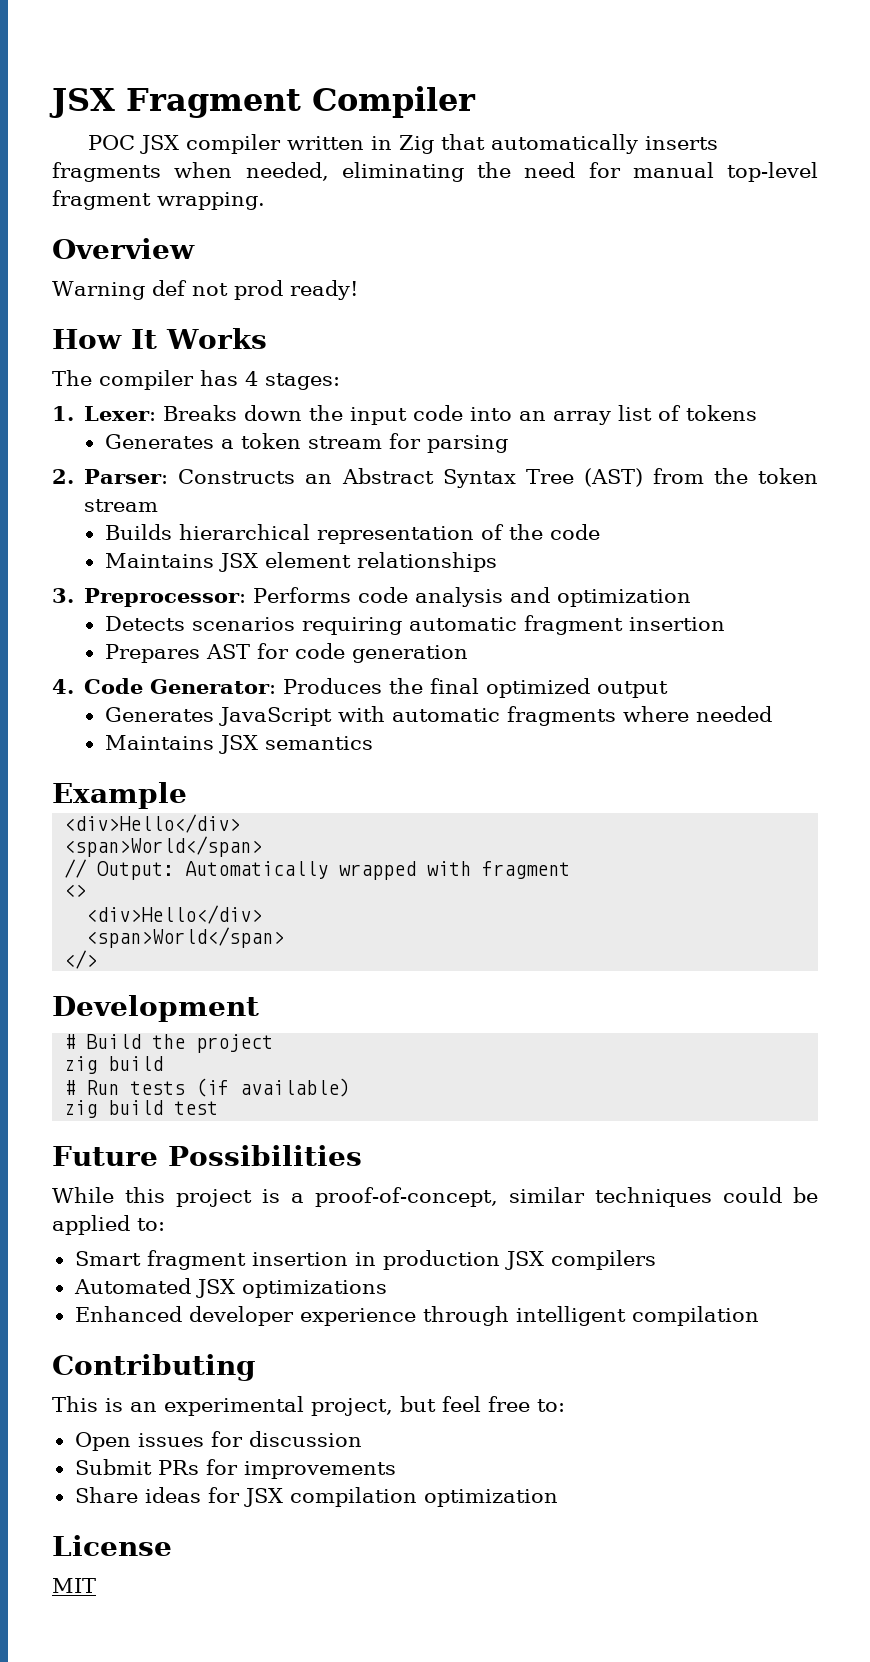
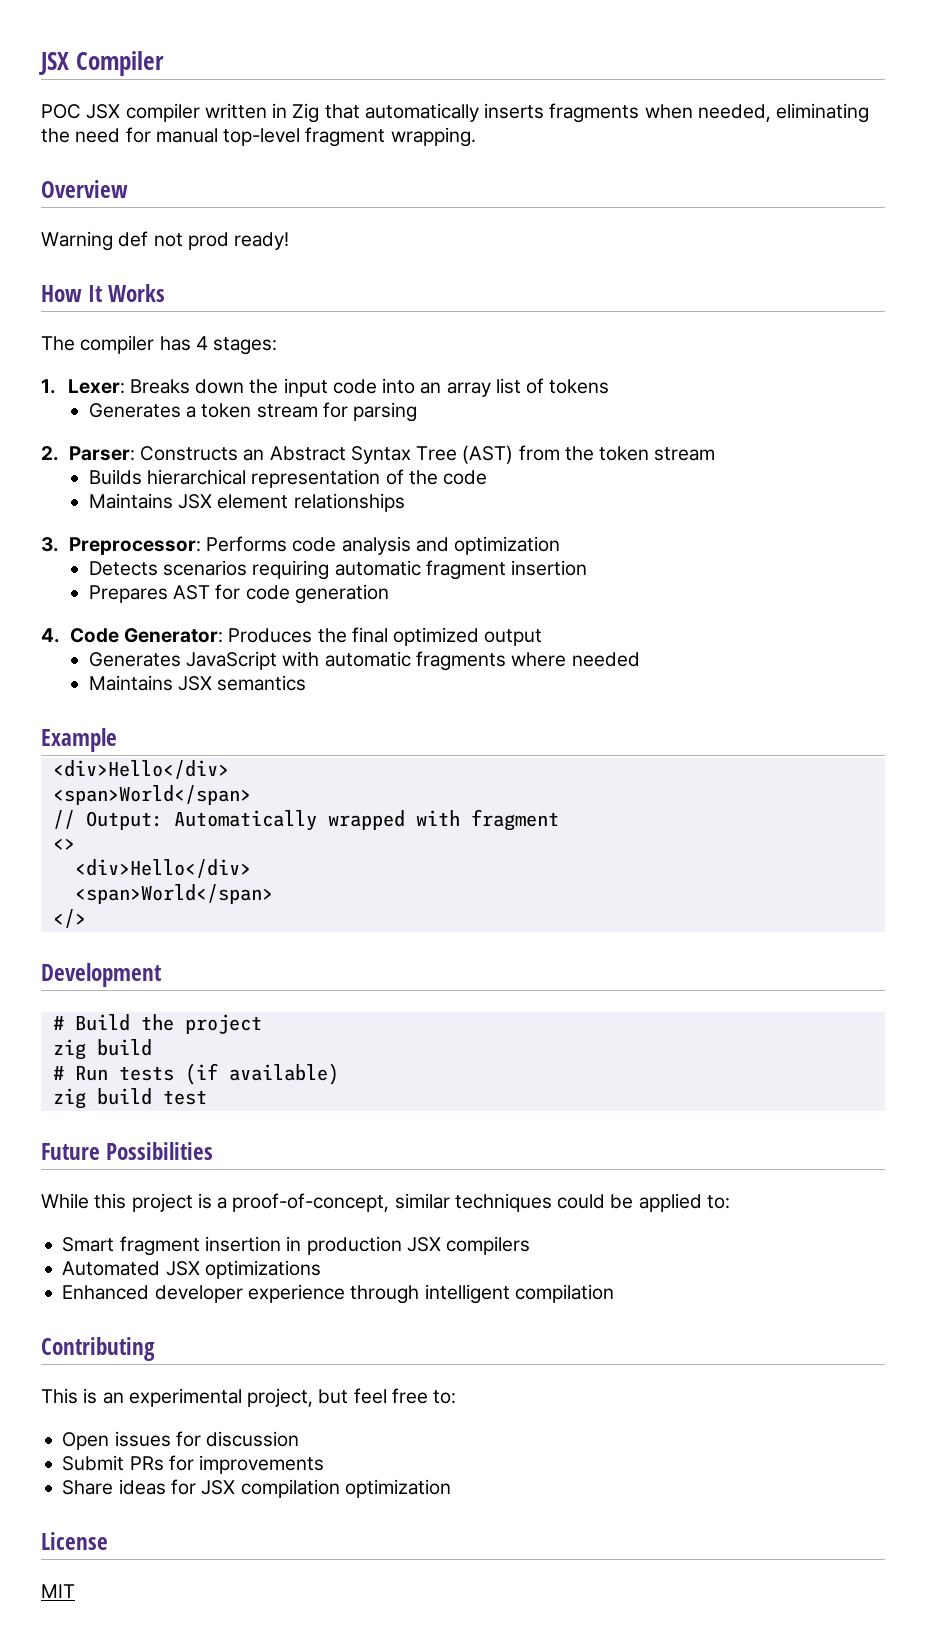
- JSX Fragment Compiler
+ JSX Compiler

